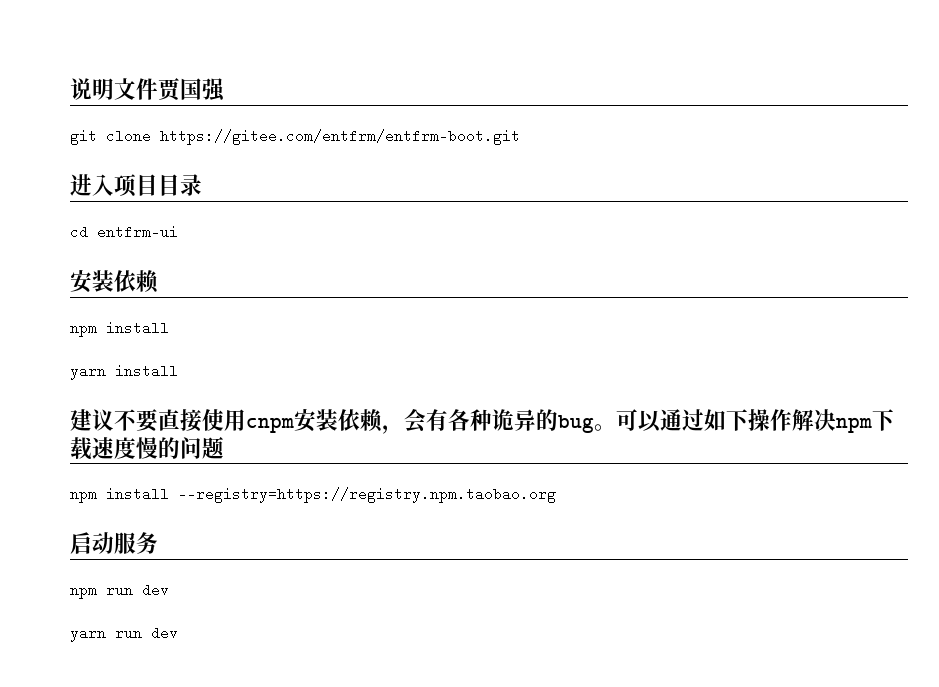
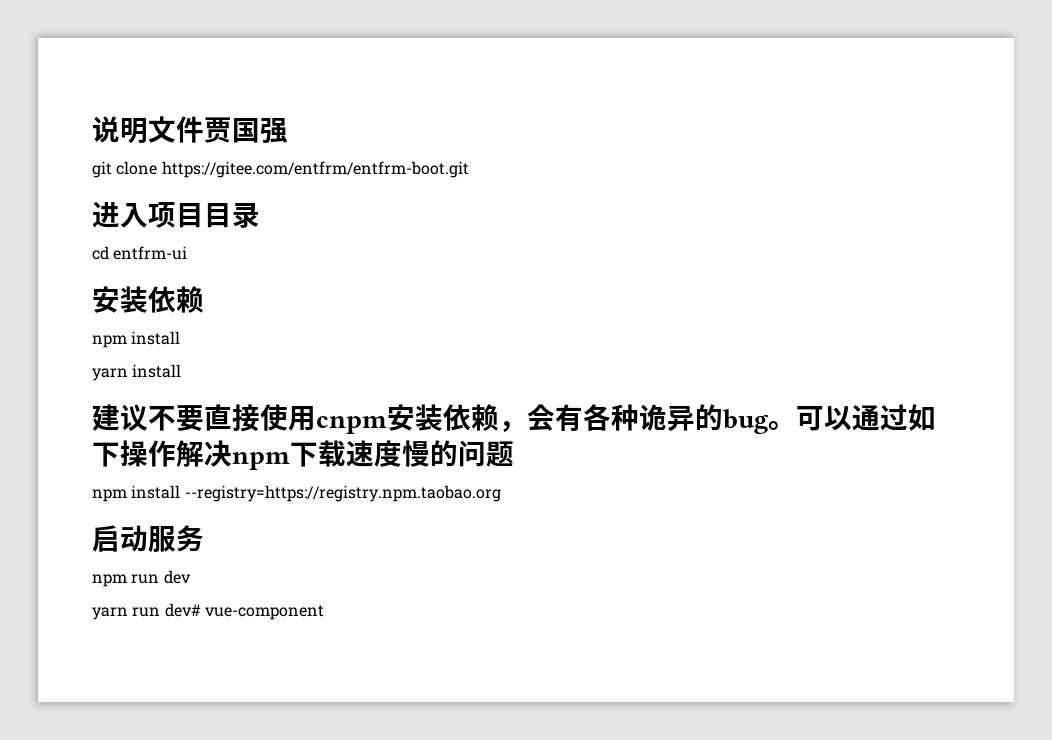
- yarn run dev
+ yarn run dev# vue-component

